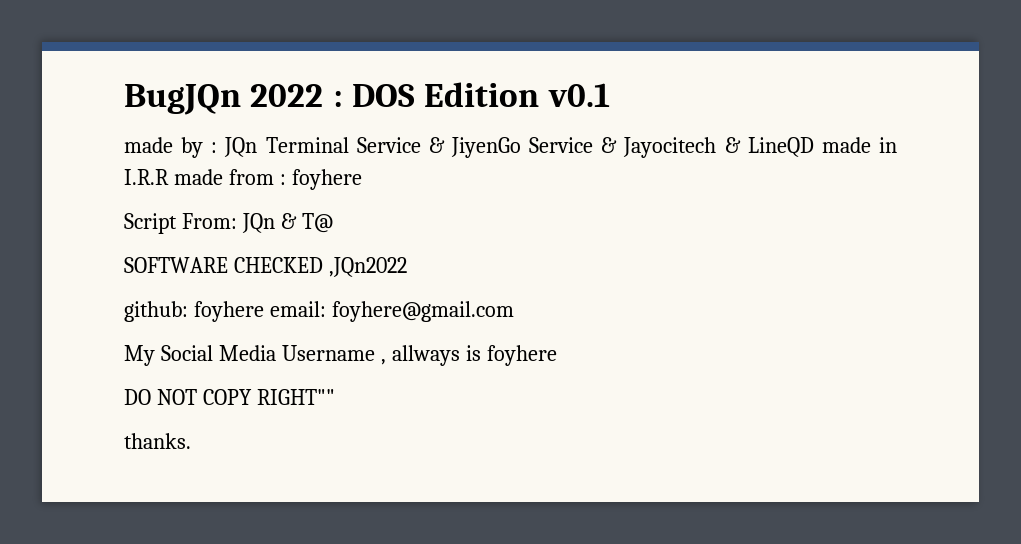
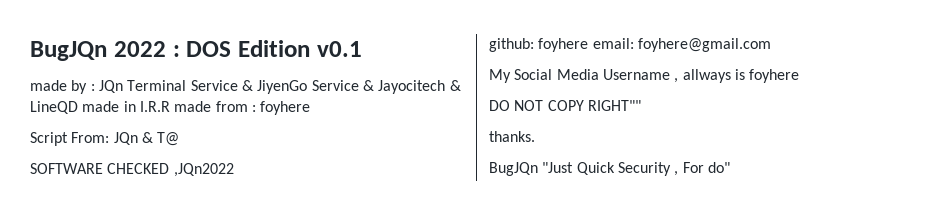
+ BugJQn "Just Quick Security , For do"

